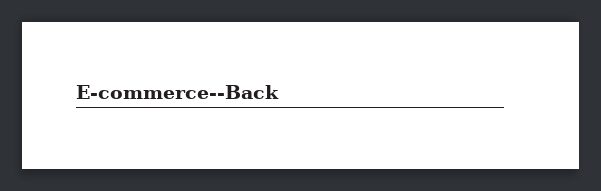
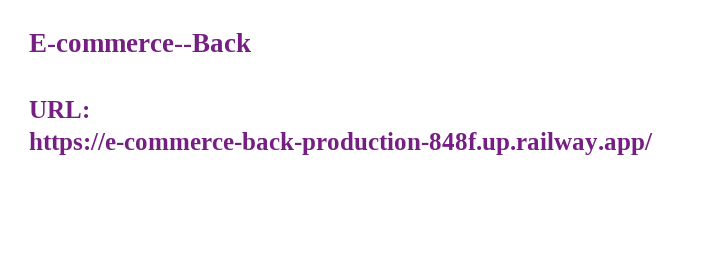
+ URL: https://e-commerce-back-production-848f.up.railway.app/

